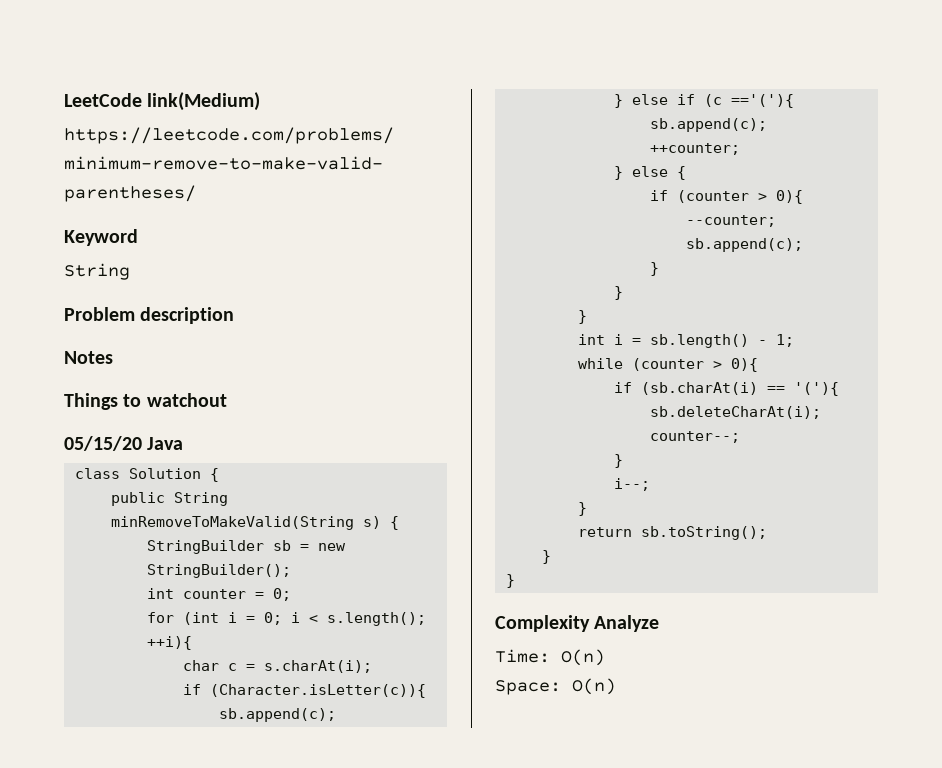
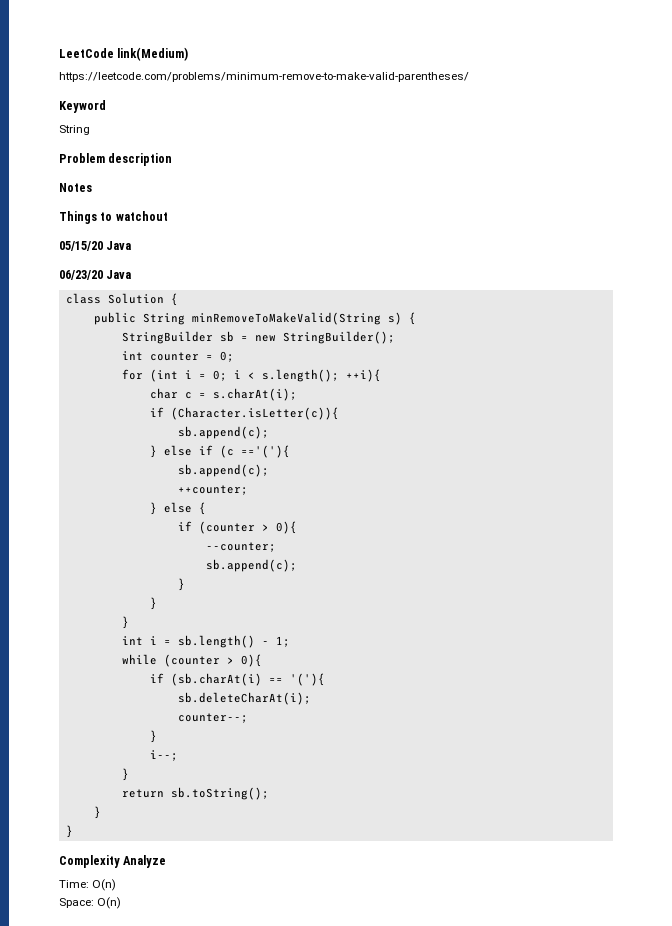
+ 06/23/20 Java

